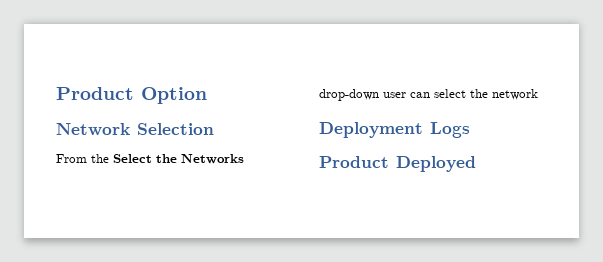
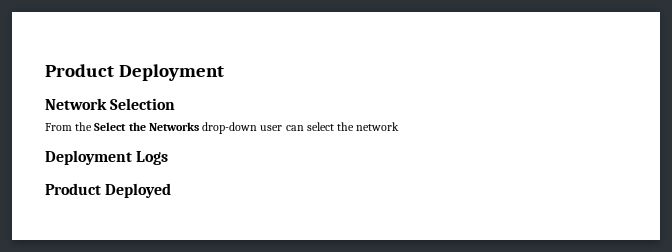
- Product Option
+ Product Deployment

